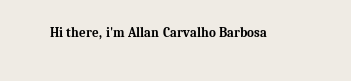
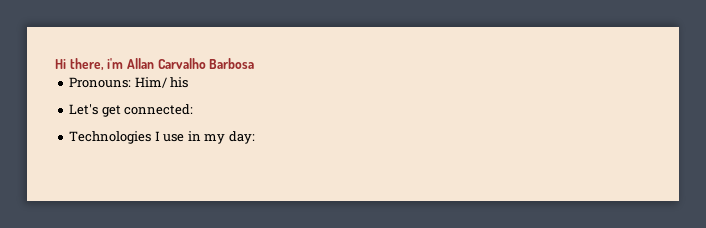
+ Pronouns: Him/ his
+ Let's get connected:
+ Technologies I use in my day:

